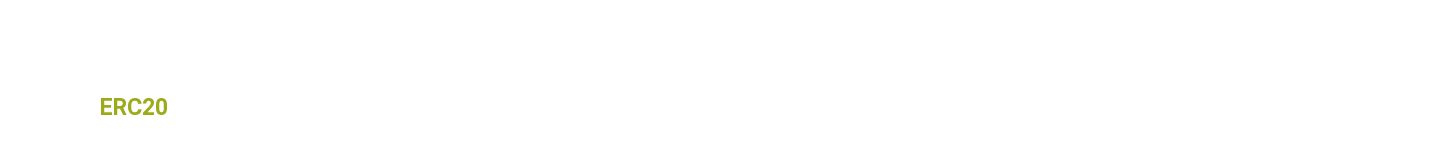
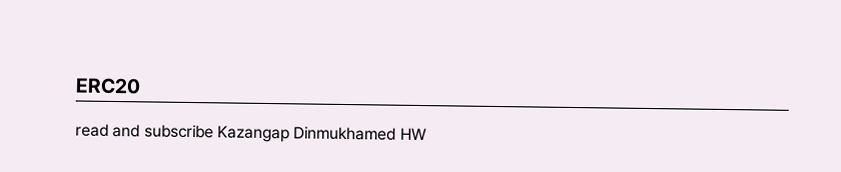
+ read and subscribe Kazangap Dinmukhamed HW

